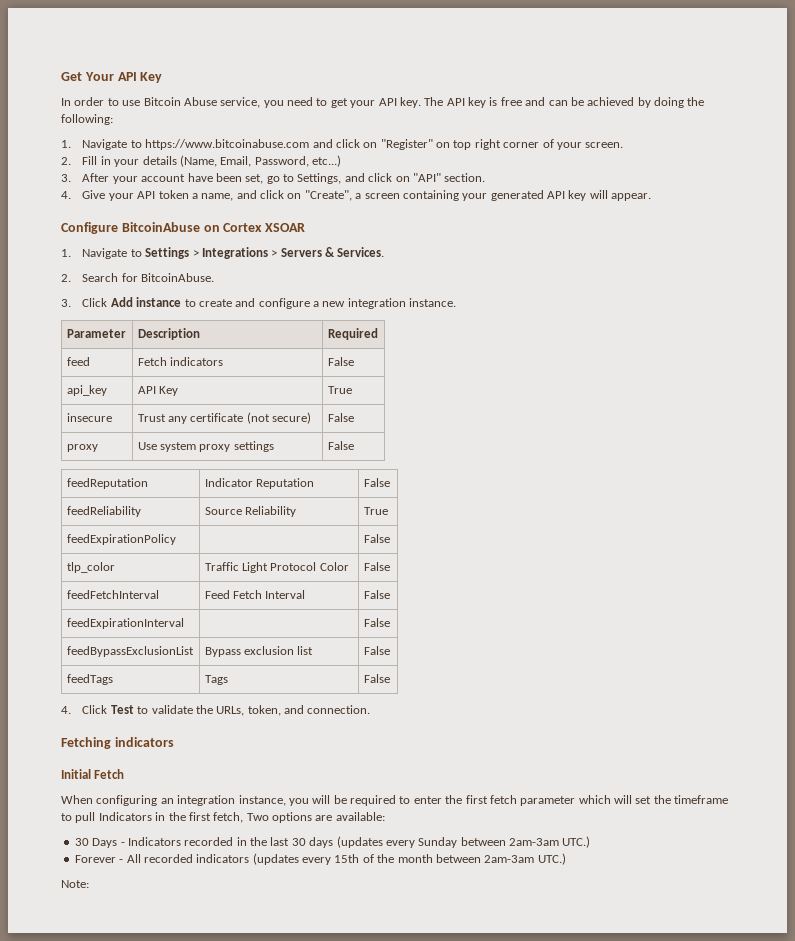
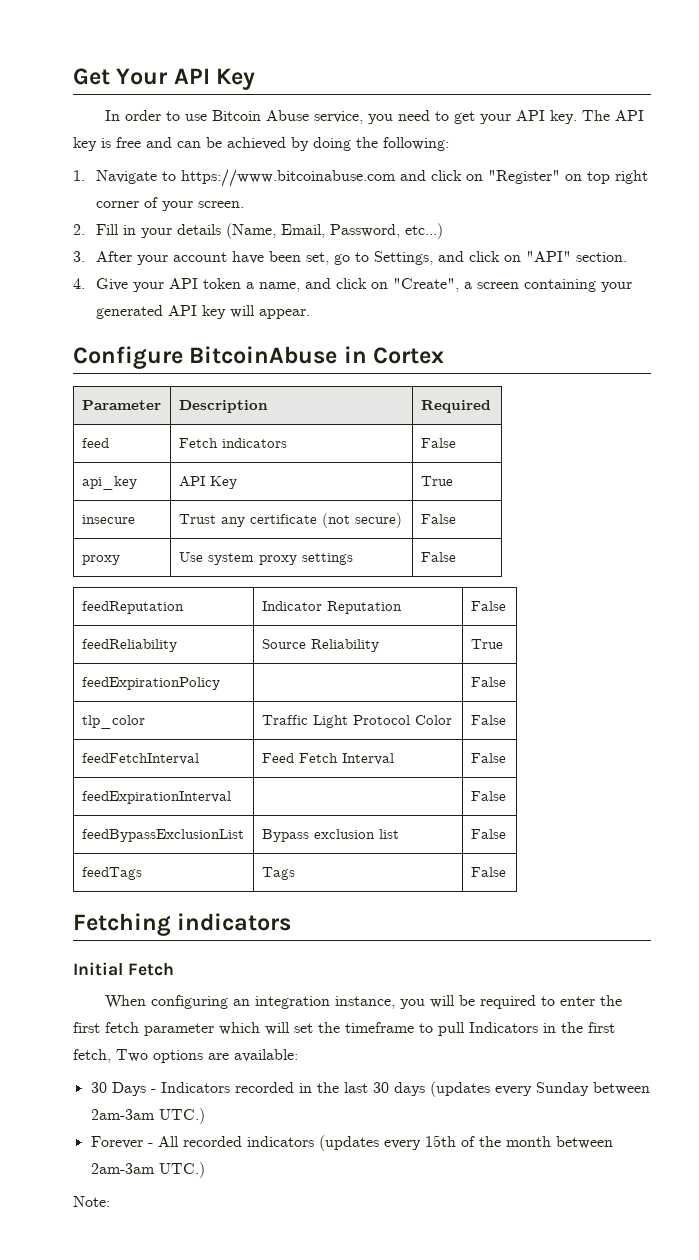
- Configure BitcoinAbuse on Cortex XSOAR
- 1. Navigate to Settings > Integrations > Servers & Services.
- 2. Search for BitcoinAbuse.
- 3. Click Add instance to create and configure a new integration instance.
+ Configure BitcoinAbuse in Cortex
- 4. Click Test to validate the URLs, token, and connection.

